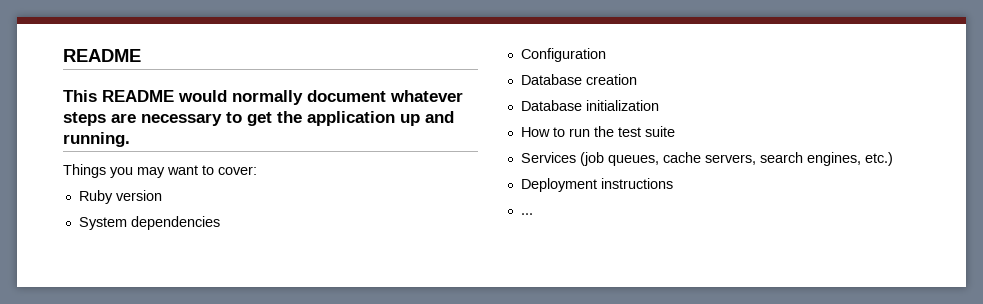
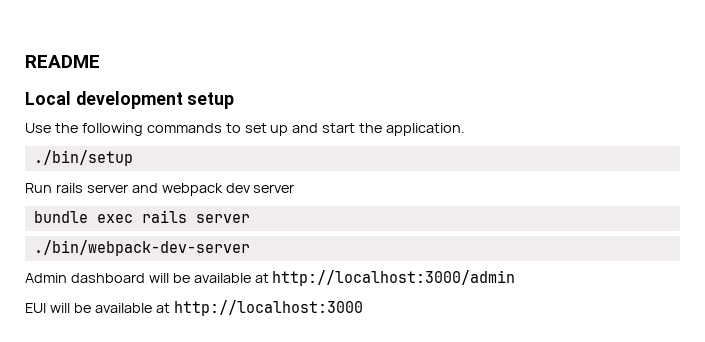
- This README would normally document whatever steps are necessary to get the application up and running.
- Things you may want to cover:
- Ruby version
- System dependencies
- Configuration
- Database creation
- Database initialization
- How to run the test suite
- Services (job queues, cache servers, search engines, etc.)
- Deployment instructions
- ...
+ Local development setup
+ Use the following commands to set up and start the application.
+ ./bin/setup
+ Run rails server and webpack dev server
+ bundle exec rails server
+ ./bin/webpack-dev-server
+ Admin dashboard will be available at http://localhost:3000/admin
+ EUI will be available at http://localhost:3000

